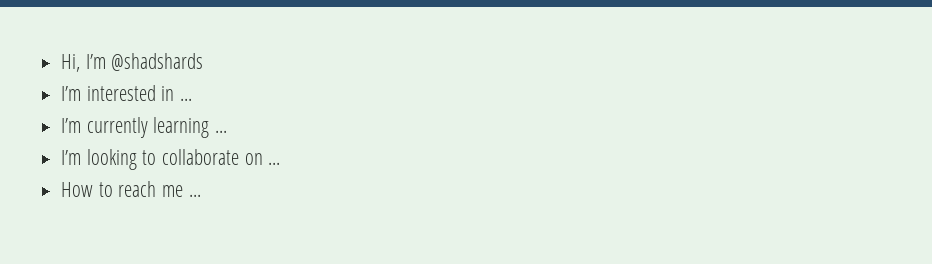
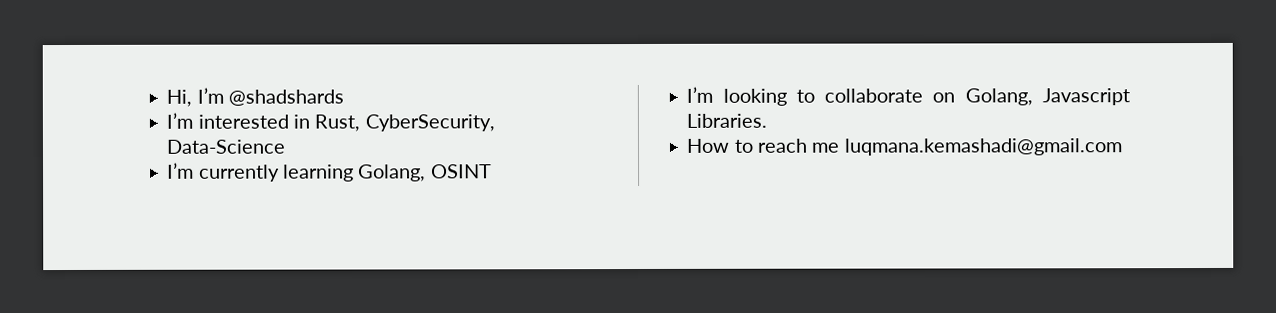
- I’m interested in ...
+ I’m interested in Rust, CyberSecurity, Data-Science
- I’m currently learning ...
+ I’m currently learning Golang, OSINT
- I’m looking to collaborate on ...
+ I’m looking to collaborate on Golang, Javascript Libraries.
- How to reach me ...
+ How to reach me luqmana.kemashadi@gmail.com

